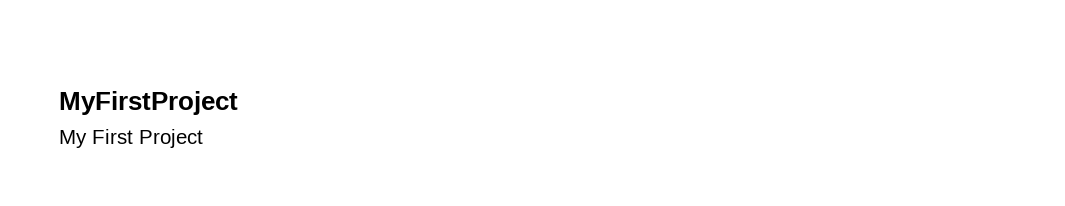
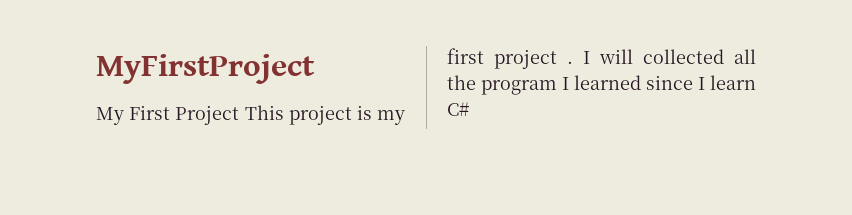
- My First Project
+ My First Project This project is my first project . I will collected all the program I learned since I learn C#

